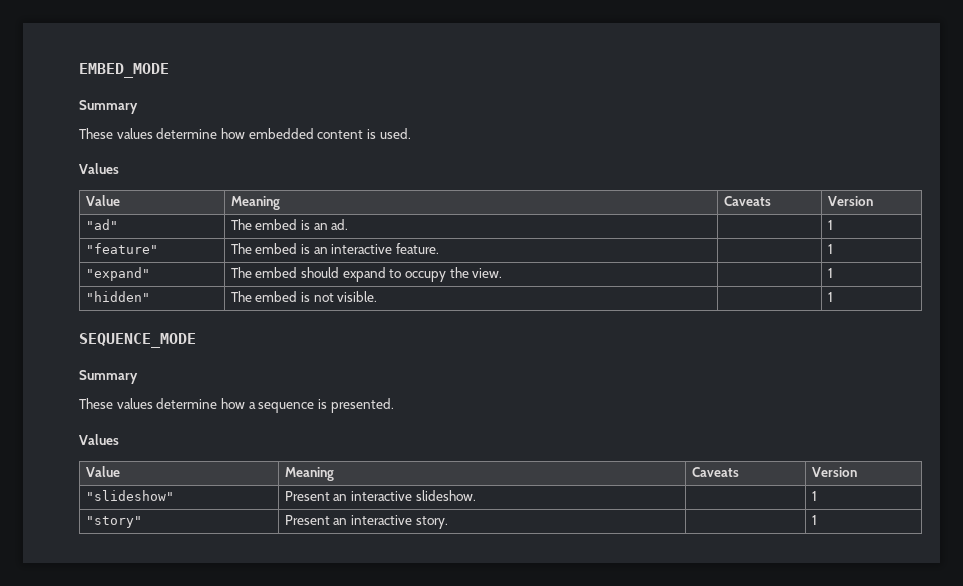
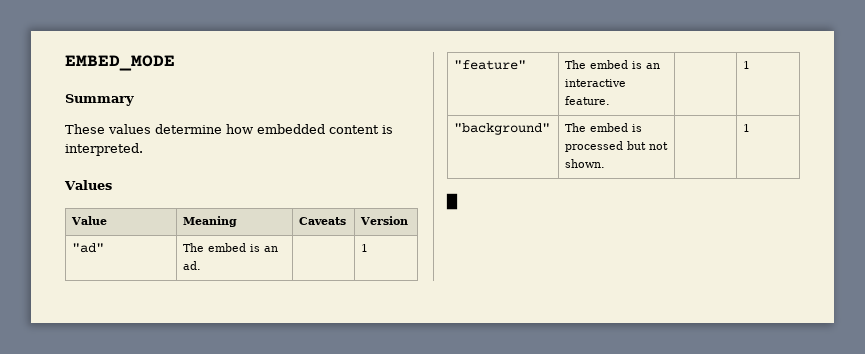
- These values determine how embedded content is used.
+ These values determine how embedded content is interpreted.
- "expand" | The embed should expand to occupy the view. | | 1
- "hidden" | The embed is not visible. | | 1
- SEQUENCE_MODE
- Summary
- These values determine how a sequence is presented.
- Values
- Value | Meaning | Caveats | Version
- "slideshow" | Present an interactive slideshow. | | 1
- "story" | Present an interactive story. | | 1
+ "background" | The embed is processed but not shown. | | 1
+ █

